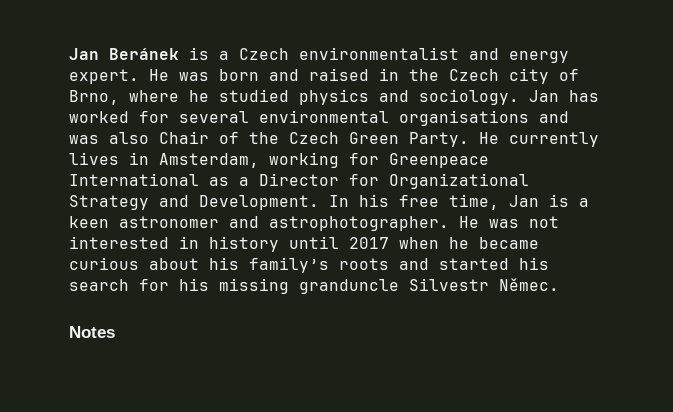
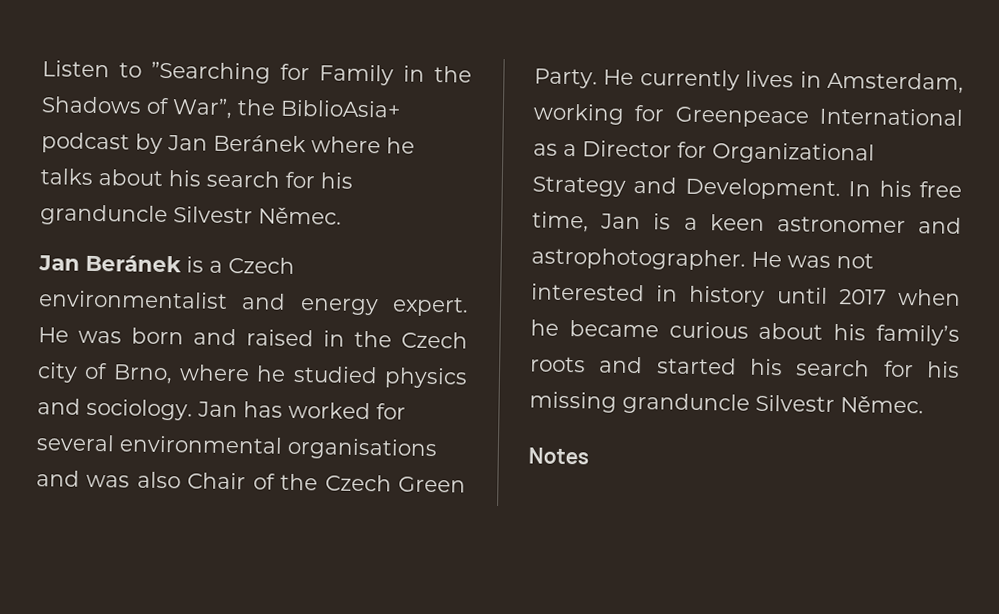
+ Listen to ”Searching for Family in the Shadows of War”, the BiblioAsia+ podcast by Jan Beránek where he talks about his search for his granduncle Silvestr Němec.

